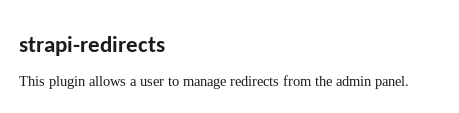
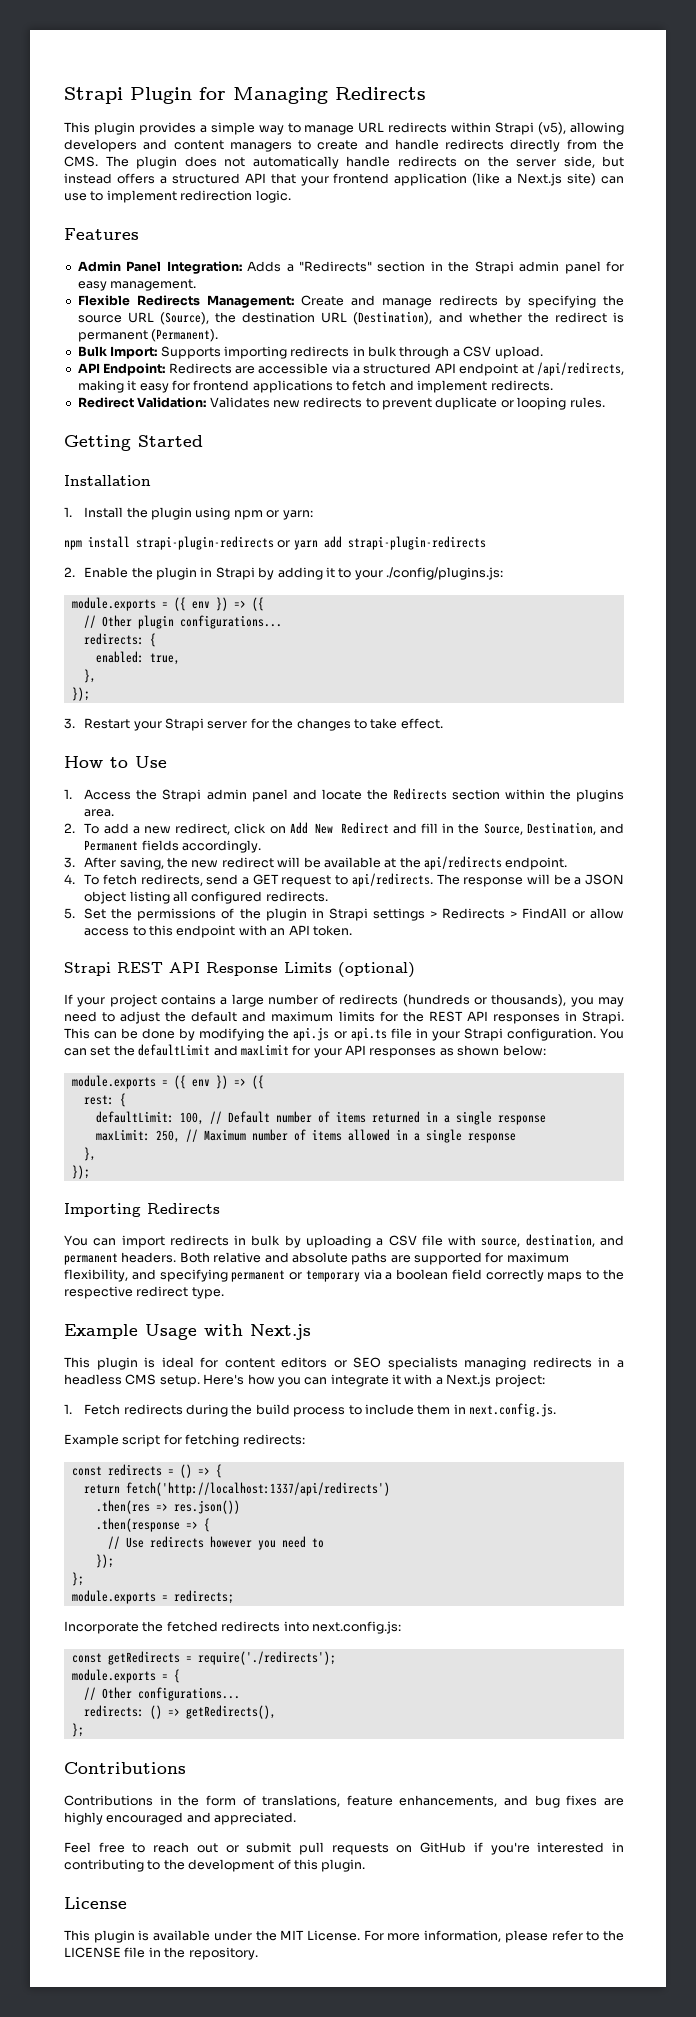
- strapi-redirects
- This plugin allows a user to manage redirects from the admin panel.
+ Strapi Plugin for Managing Redirects
+ This plugin provides a simple way to manage URL redirects within Strapi (v5), allowing developers and content managers to create and handle redirects directly from the CMS. The plugin does not automatically handle redirects on the server side, but instead offers a structured API that your frontend application (like a Next.js site) can use to implement redirection logic.
+ Features
+ Admin Panel Integration: Adds a "Redirects" section in the Strapi admin panel for easy management.
+ Flexible Redirects Management: Create and manage redirects by specifying the source URL (Source), the destination URL (Destination), and whether the redirect is permanent (Permanent).
+ Bulk Import: Supports importing redirects in bulk through a CSV upload.
+ API Endpoint: Redirects are accessible via a structured API endpoint at /api/redirects, making it easy for frontend applications to fetch and implement redirects.
+ Redirect Validation: Validates new redirects to prevent duplicate or looping rules.
+ Getting Started
+ Installation
+ 1. Install the plugin using npm or yarn:
+ npm install strapi-plugin-redirects or yarn add strapi-plugin-redirects
+ 2. Enable the plugin in Strapi by adding it to your ./config/plugins.js:
+ module.exports = ({ env }) => ({
+ // Other plugin configurations...
+ redirects: {
+ enabled: true,
+ },
+ });
+ 3. Restart your Strapi server for the changes to take effect.
+ How to Use
+ 1. Access the Strapi admin panel and locate the Redirects section within the plugins area.
+ 2. To add a new redirect, click on Add New Redirect and fill in the Source, Destination, and Permanent fields accordingly.
+ 3. After saving, the new redirect will be available at the api/redirects endpoint.
+ 4. To fetch redirects, send a GET request to api/redirects. The response will be a JSON object listing all configured redirects.
+ 5. Set the permissions of the plugin in Strapi settings > Redirects > FindAll or allow access to this endpoint with an API token.
+ Strapi REST API Response Limits (optional)
+ If your project contains a large number of redirects (hundreds or thousands), you may need to adjust the default and maximum limits for the REST API responses in Strapi. This can be done by modifying the api.js or api.ts file in your Strapi configuration. You can set the defaultLimit and maxLimit for your API responses as shown below:
+ module.exports = ({ env }) => ({
+ rest: {
+ defaultLimit: 100, // Default number of items returned in a single response
+ maxLimit: 250, // Maximum number of items allowed in a single response
+ },
+ });
+ Importing Redirects
+ You can import redirects in bulk by uploading a CSV file with source, destination, and permanent headers. Both relative and absolute paths are supported for maximum flexibility, and specifying permanent or temporary via a boolean field correctly maps to the respective redirect type.
+ Example Usage with Next.js
+ This plugin is ideal for content editors or SEO specialists managing redirects in a headless CMS setup. Here's how you can integrate it with a Next.js project:
+ 1. Fetch redirects during the build process to include them in next.config.js.
+ Example script for fetching redirects:
+ const redirects = () => {
+ return fetch('http://localhost:1337/api/redirects')
+ .then(res => res.json())
+ .then(response => {
+ // Use redirects however you need to
+ });
+ };
+ module.exports = redirects;
+ Incorporate the fetched redirects into next.config.js:
+ const getRedirects = require('./redirects');
+ module.exports = {
+ // Other configurations...
+ redirects: () => getRedirects(),
+ };
+ Contributions
+ Contributions in the form of translations, feature enhancements, and bug fixes are highly encouraged and appreciated.
+ Feel free to reach out or submit pull requests on GitHub if you're interested in contributing to the development of this plugin.
+ License
+ This plugin is available under the MIT License. For more information, please refer to the LICENSE file in the repository.

